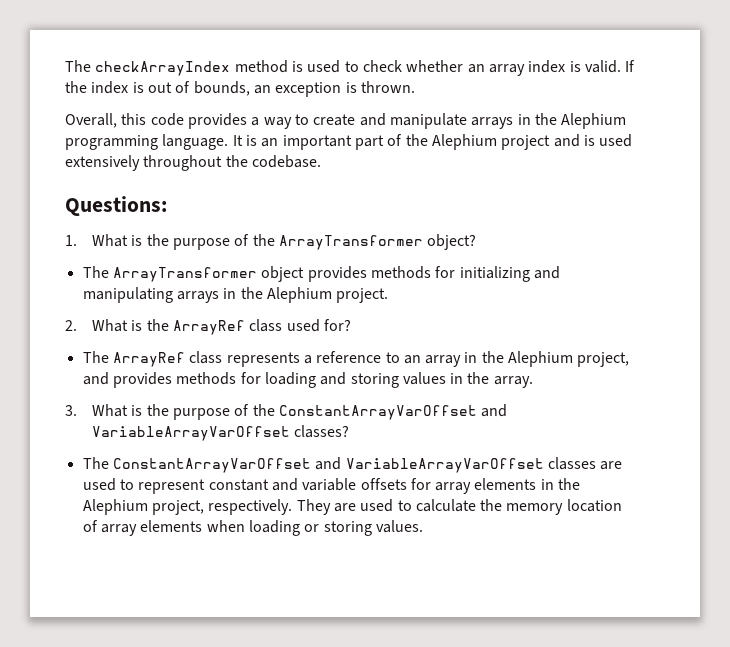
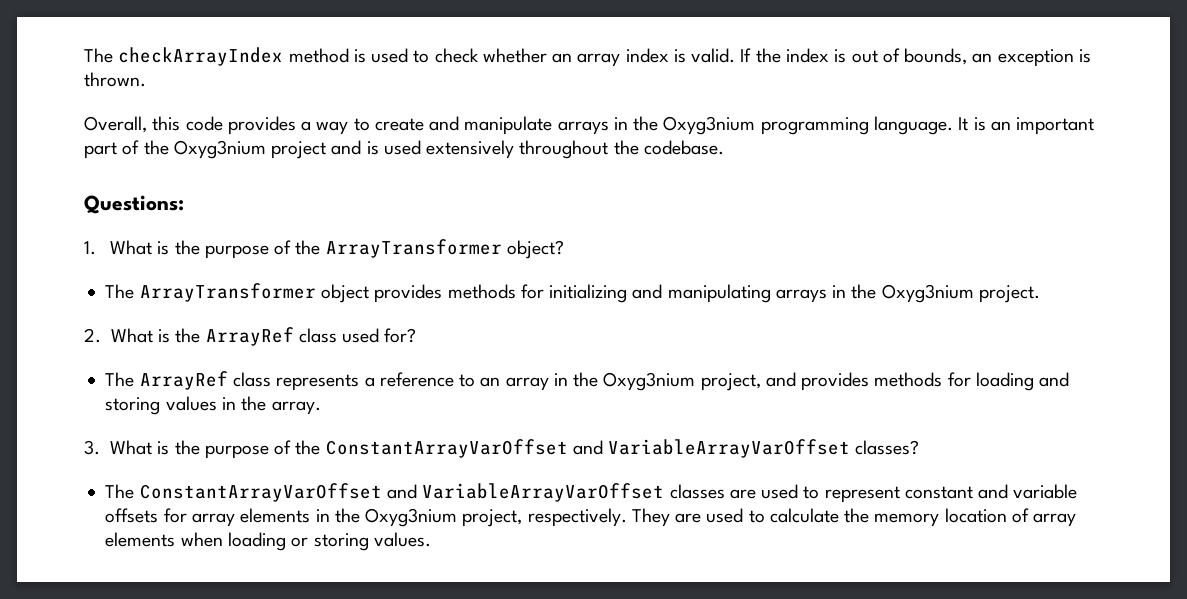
- Overall, this code provides a way to create and manipulate arrays in the Alephium programming language.
+ Overall, this code provides a way to create and manipulate arrays in the Oxyg3nium programming language.
- It is an important part of the Alephium project and is used extensively throughout the codebase.
+ It is an important part of the Oxyg3nium project and is used extensively throughout the codebase.
- The ArrayTransformer object provides methods for initializing and manipulating arrays in the Alephium project.
+ The ArrayTransformer object provides methods for initializing and manipulating arrays in the Oxyg3nium project.
- The ArrayRef class represents a reference to an array in the Alephium project, and provides methods for loading and storing values in the array.
+ The ArrayRef class represents a reference to an array in the Oxyg3nium project, and provides methods for loading and storing values in the array.
- The ConstantArrayVarOffset and VariableArrayVarOffset classes are used to represent constant and variable offsets for array elements in the Alephium project, respectively.
+ The ConstantArrayVarOffset and VariableArrayVarOffset classes are used to represent constant and variable offsets for array elements in the Oxyg3nium project, respectively.

